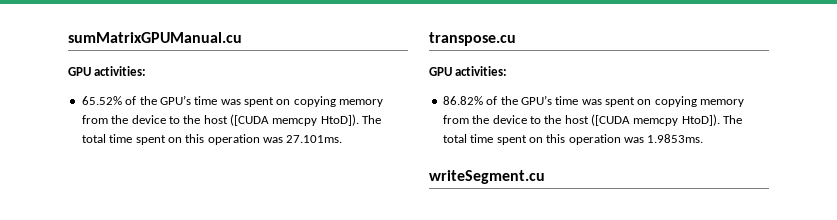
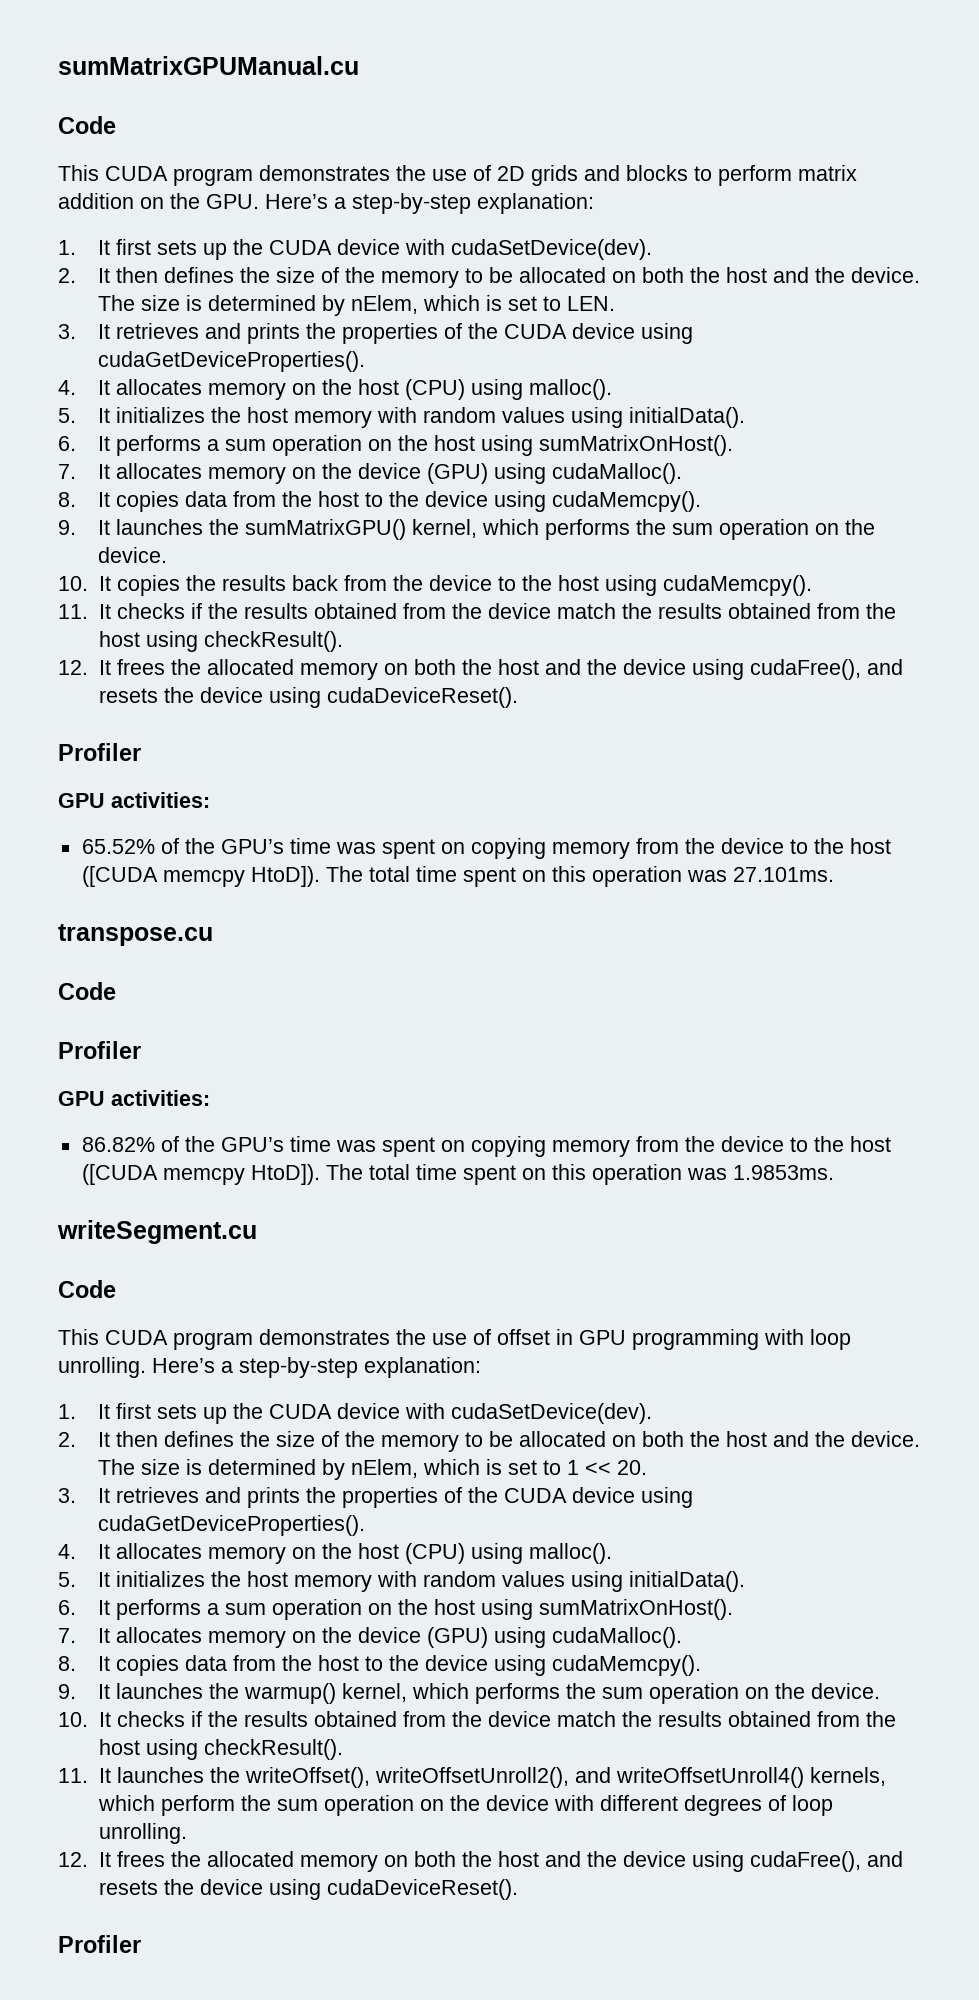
  sumMatrixGPUManual.cu
+ Code
+ This CUDA program demonstrates the use of 2D grids and blocks to perform matrix addition on the GPU. Here’s a step-by-step explanation:
+ 1. It first sets up the CUDA device with cudaSetDevice(dev).
+ 2. It then defines the size of the memory to be allocated on both the host and the device. The size is determined by nElem, which is set to LEN.
+ 3. It retrieves and prints the properties of the CUDA device using cudaGetDeviceProperties().
+ 4. It allocates memory on the host (CPU) using malloc().
+ 5. It initializes the host memory with random values using initialData().
+ 6. It performs a sum operation on the host using sumMatrixOnHost().
+ 7. It allocates memory on the device (GPU) using cudaMalloc().
+ 8. It copies data from the host to the device using cudaMemcpy().
+ 9. It launches the sumMatrixGPU() kernel, which performs the sum operation on the device.
+ 10. It copies the results back from the device to the host using cudaMemcpy().
+ 11. It checks if the results obtained from the device match the results obtained from the host using checkResult().
+ 12. It frees the allocated memory on both the host and the device using cudaFree(), and resets the device using cudaDeviceReset().
+ Profiler
  transpose.cu
+ Code
+ Profiler
  writeSegment.cu
+ Code
+ This CUDA program demonstrates the use of offset in GPU programming with loop unrolling. Here’s a step-by-step explanation:
+ 1. It first sets up the CUDA device with cudaSetDevice(dev).
+ 2. It then defines the size of the memory to be allocated on both the host and the device. The size is determined by nElem, which is set to 1 << 20.
+ 3. It retrieves and prints the properties of the CUDA device using cudaGetDeviceProperties().
+ 4. It allocates memory on the host (CPU) using malloc().
+ 5. It initializes the host memory with random values using initialData().
+ 6. It performs a sum operation on the host using sumMatrixOnHost().
+ 7. It allocates memory on the device (GPU) using cudaMalloc().
+ 8. It copies data from the host to the device using cudaMemcpy().
+ 9. It launches the warmup() kernel, which performs the sum operation on the device.
+ 10. It checks if the results obtained from the device match the results obtained from the host using checkResult().
+ 11. It launches the writeOffset(), writeOffsetUnroll2(), and writeOffsetUnroll4() kernels, which perform the sum operation on the device with different degrees of loop unrolling.
+ 12. It frees the allocated memory on both the host and the device using cudaFree(), and resets the device using cudaDeviceReset().
+ Profiler

